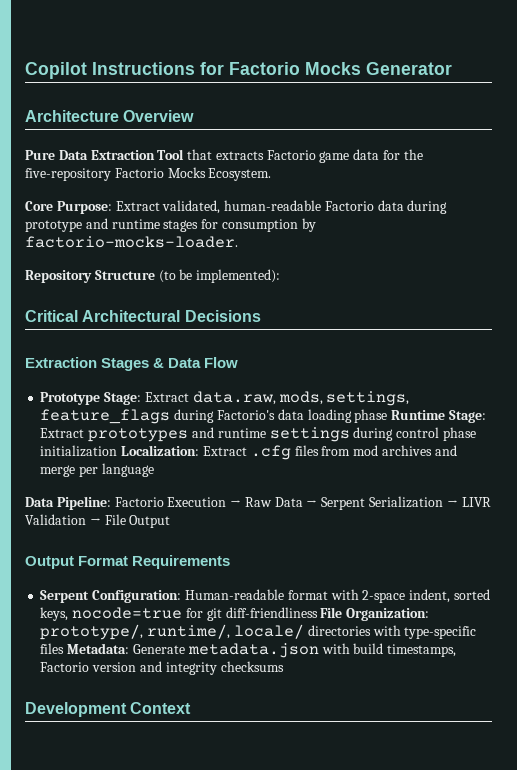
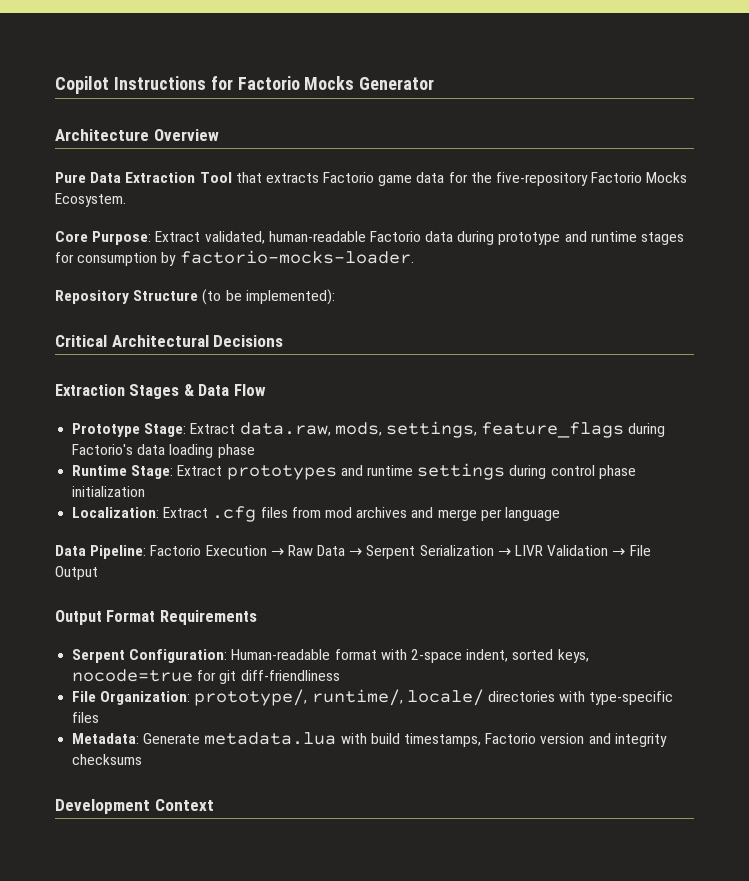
- Prototype Stage: Extract data.raw, mods, settings, feature_flags during Factorio's data loading phase Runtime Stage: Extract prototypes and runtime settings during control phase initialization Localization: Extract .cfg files from mod archives and merge per language
+ Prototype Stage: Extract data.raw, mods, settings, feature_flags during Factorio's data loading phase
+ Runtime Stage: Extract prototypes and runtime settings during control phase initialization
+ Localization: Extract .cfg files from mod archives and merge per language
- Serpent Configuration: Human-readable format with 2-space indent, sorted keys, nocode=true for git diff-friendliness File Organization: prototype/, runtime/, locale/ directories with type-specific files Metadata: Generate metadata.json with build timestamps, Factorio version and integrity checksums
+ Serpent Configuration: Human-readable format with 2-space indent, sorted keys, nocode=true for git diff-friendliness
+ File Organization: prototype/, runtime/, locale/ directories with type-specific files
+ Metadata: Generate metadata.lua with build timestamps, Factorio version and integrity checksums

